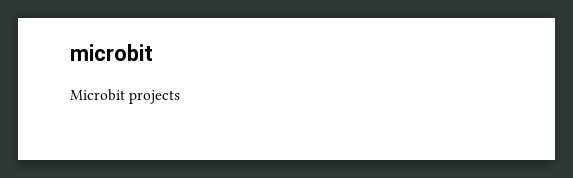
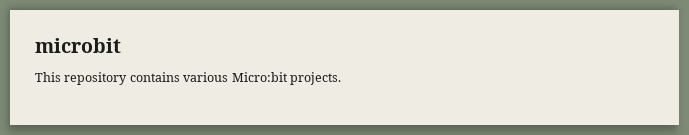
- Microbit projects
+ This repository contains various Micro:bit projects.

